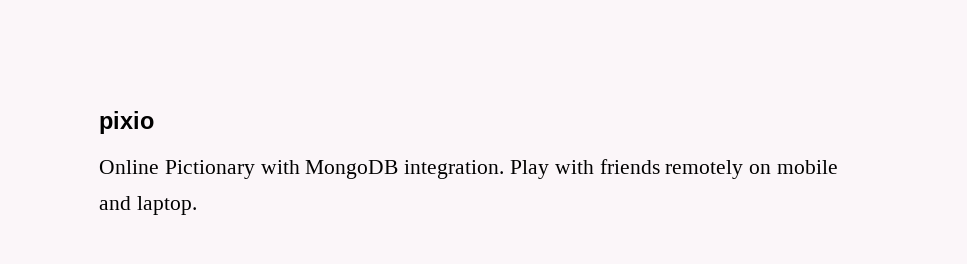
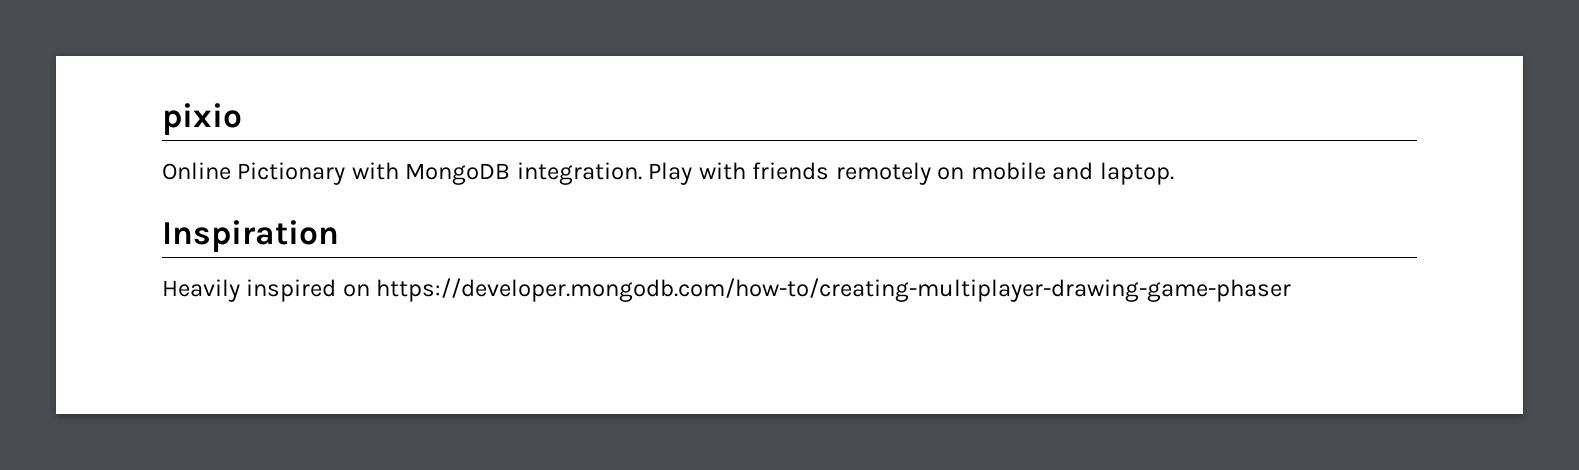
+ Inspiration
+ Heavily inspired on https://developer.mongodb.com/how-to/creating-multiplayer-drawing-game-phaser

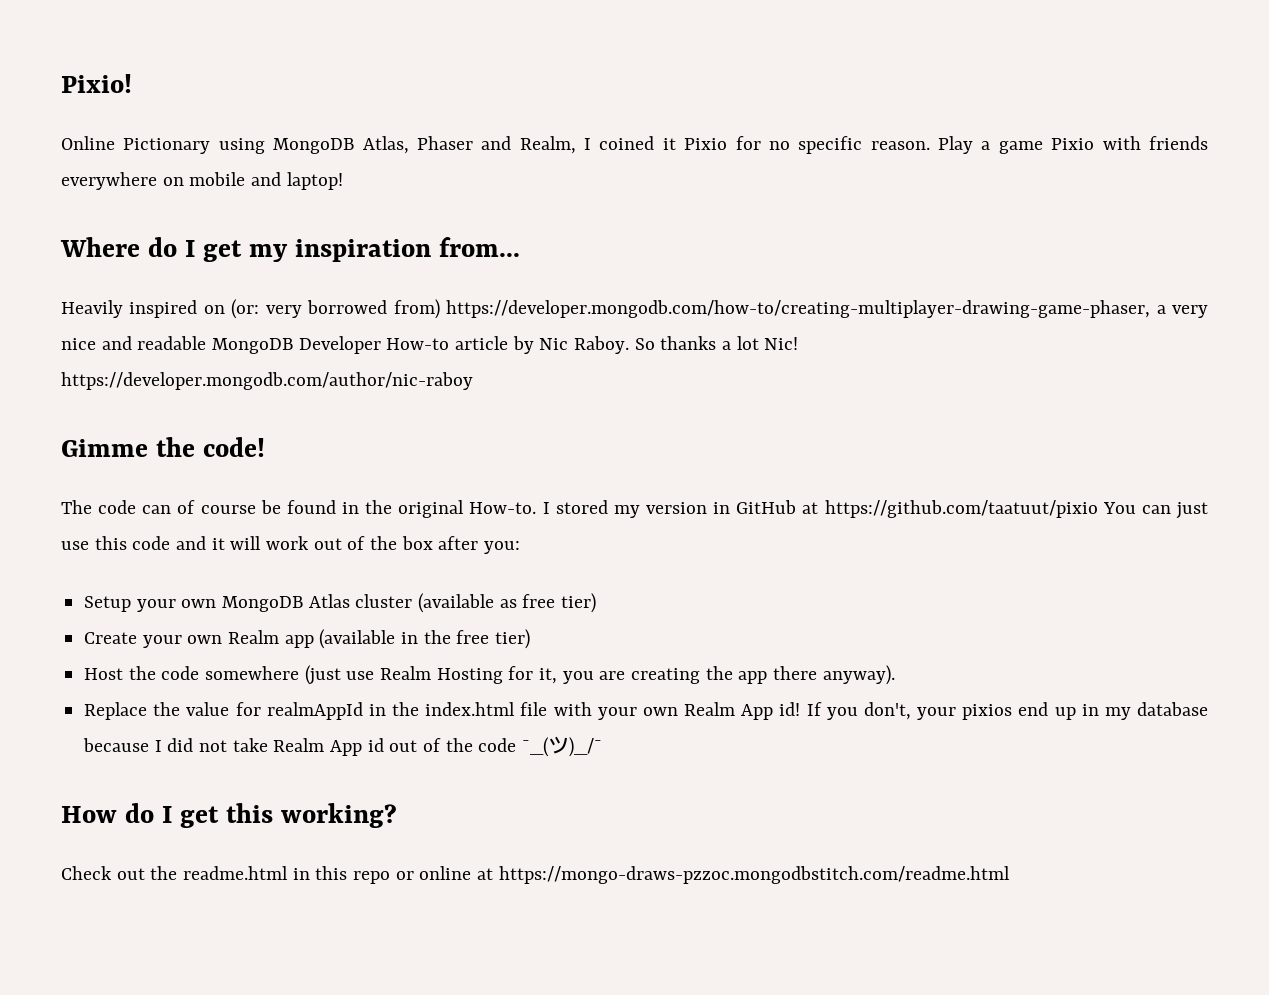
- pixio
+ Pixio!
- Online Pictionary with MongoDB integration. Play with friends remotely on mobile and laptop.
- Inspiration
- Heavily inspired on https://developer.mongodb.com/how-to/creating-multiplayer-drawing-game-phaser
+ Online Pictionary using MongoDB Atlas, Phaser and Realm, I coined it Pixio for no specific reason. Play a game Pixio with friends everywhere on mobile and laptop!
+ Where do I get my inspiration from...
+ Heavily inspired on (or: very borrowed from) https://developer.mongodb.com/how-to/creating-multiplayer-drawing-game-phaser, a very nice and readable MongoDB Developer How-to article by Nic Raboy. So thanks a lot Nic! https://developer.mongodb.com/author/nic-raboy
+ Gimme the code!
+ The code can of course be found in the original How-to. I stored my version in GitHub at https://github.com/taatuut/pixio You can just use this code and it will work out of the box after you:
+ Setup your own MongoDB Atlas cluster (available as free tier)
+ Create your own Realm app (available in the free tier)
+ Host the code somewhere (just use Realm Hosting for it, you are creating the app there anyway).
+ Replace the value for realmAppId in the index.html file with your own Realm App id! If you don't, your pixios end up in my database because I did not take Realm App id out of the code ¯_(ツ)_/¯
+ How do I get this working?
+ Check out the readme.html in this repo or online at https://mongo-draws-pzzoc.mongodbstitch.com/readme.html

